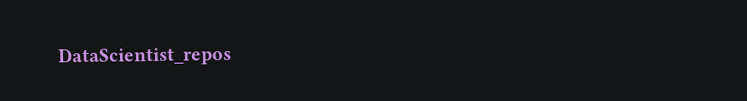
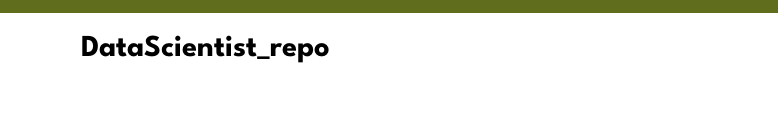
- DataScientist_repos
+ DataScientist_repo

